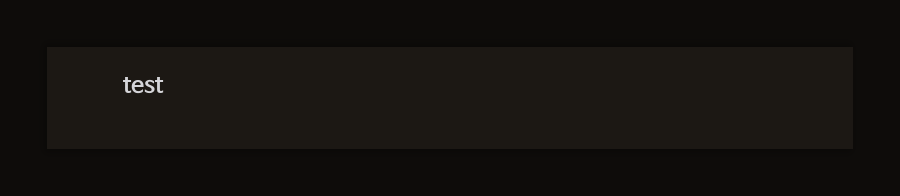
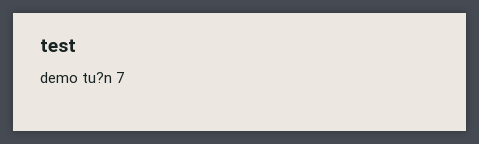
+ demo tu?n 7

